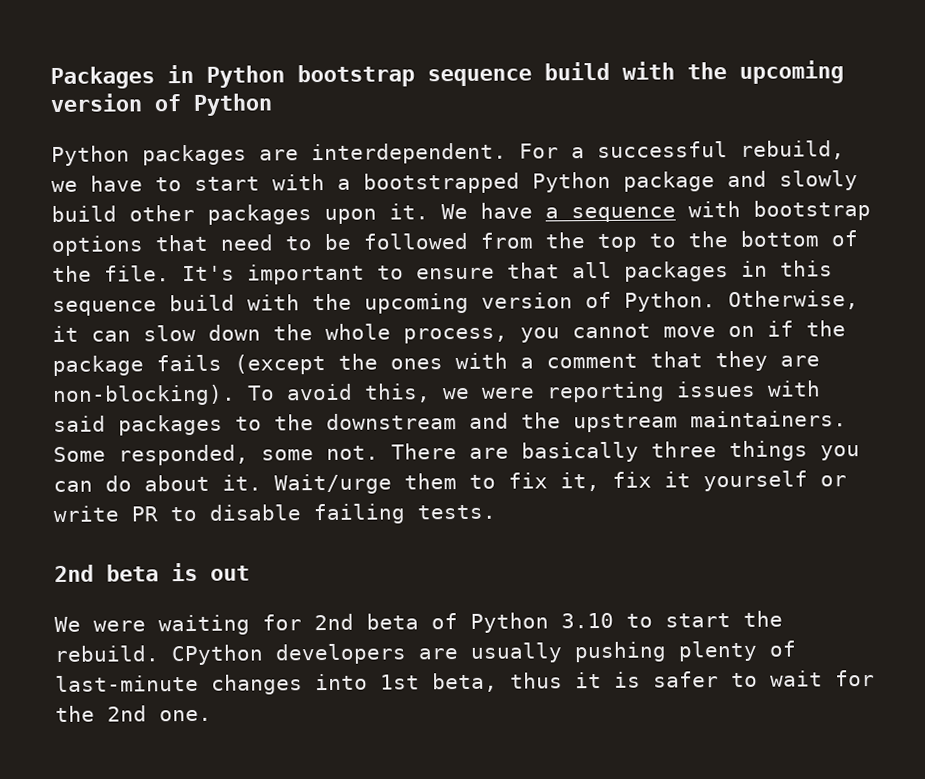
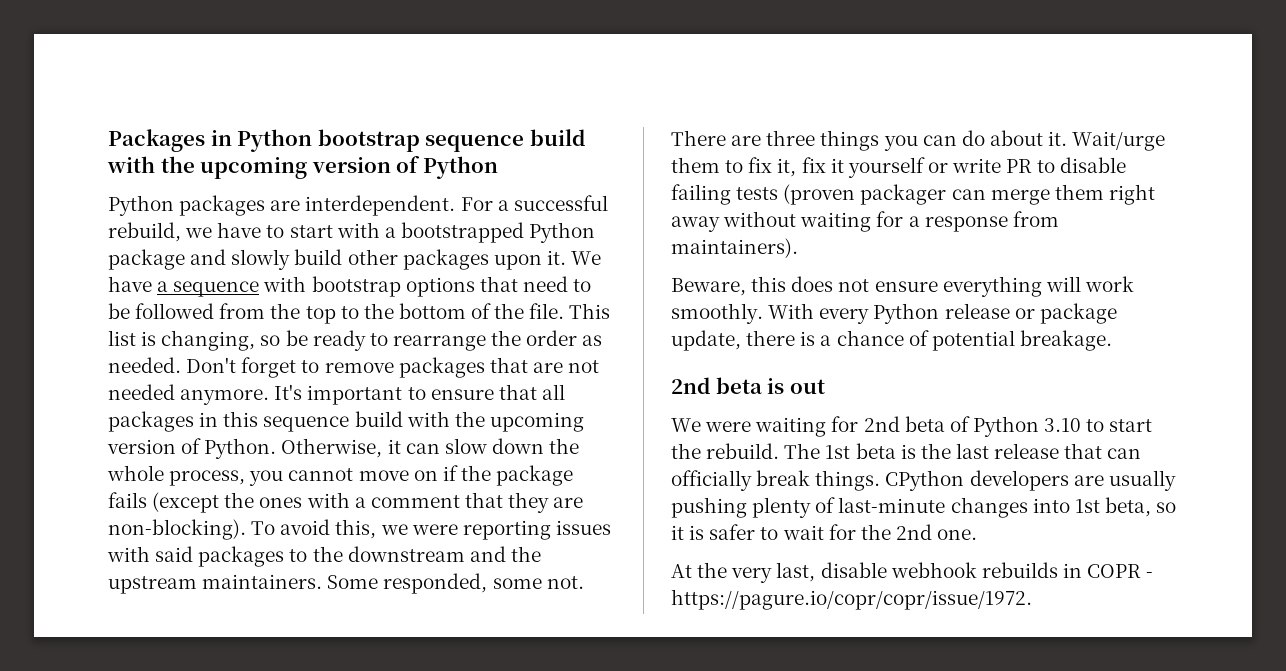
+ This list is changing, so be ready to rearrange the order as needed. Don't forget to remove packages that are not needed anymore.
- There are basically three things you can do about it.
+ There are three things you can do about it.
- Wait/urge them to fix it, fix it yourself or write PR to disable failing tests.
+ Wait/urge them to fix it, fix it yourself or write PR to disable failing tests (proven packager can merge them right away without waiting for a response from maintainers).
+ Beware, this does not ensure everything will work smoothly. With every Python release or package update, there is a chance of potential breakage.
+ The 1st beta is the last release that can officially break things.
- CPython developers are usually pushing plenty of last-minute changes into 1st beta, thus it is safer to wait for the 2nd one.
+ CPython developers are usually pushing plenty of last-minute changes into 1st beta, so it is safer to wait for the 2nd one.
+ At the very last, disable webhook rebuilds in COPR - https://pagure.io/copr/copr/issue/1972.

